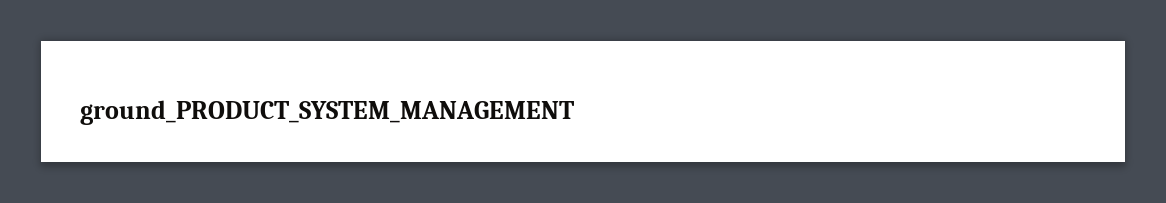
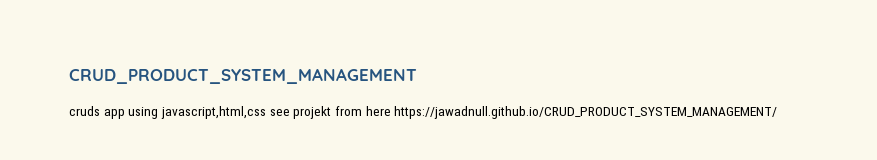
- ground_PRODUCT_SYSTEM_MANAGEMENT
+ CRUD_PRODUCT_SYSTEM_MANAGEMENT
+ cruds app using javascript,html,css see projekt from here https://jawadnull.github.io/CRUD_PRODUCT_SYSTEM_MANAGEMENT/

